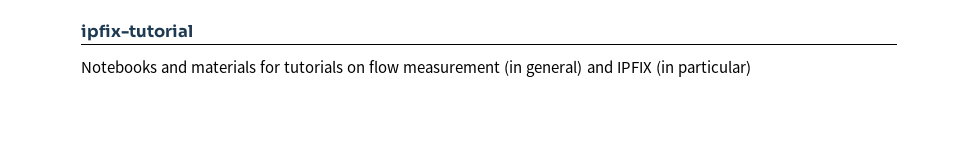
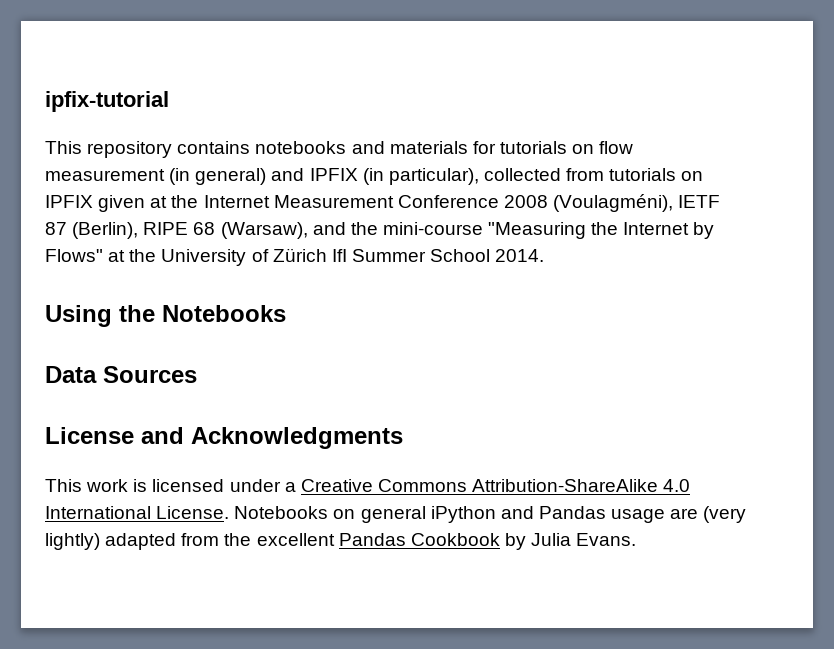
- Notebooks and materials for tutorials on flow measurement (in general) and IPFIX (in particular)
+ This repository contains notebooks and materials for tutorials on flow measurement (in general) and IPFIX (in particular), collected from tutorials on IPFIX given at the Internet Measurement Conference 2008 (Voulagméni), IETF 87 (Berlin), RIPE 68 (Warsaw), and the mini-course "Measuring the Internet by Flows" at the University of Zürich IfI Summer School 2014.
+ Using the Notebooks
+ Data Sources
+ License and Acknowledgments
+ This work is licensed under a Creative Commons Attribution-ShareAlike 4.0 International License. Notebooks on general iPython and Pandas usage are (very lightly) adapted from the excellent Pandas Cookbook by Julia Evans.

